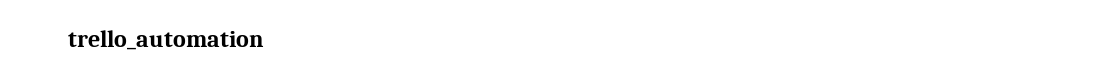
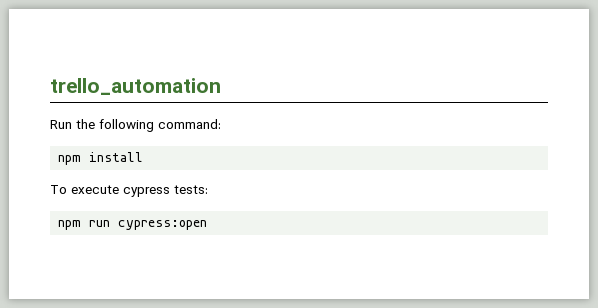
+ Run the following command:
+ npm install
+ To execute cypress tests:
+ npm run cypress:open

